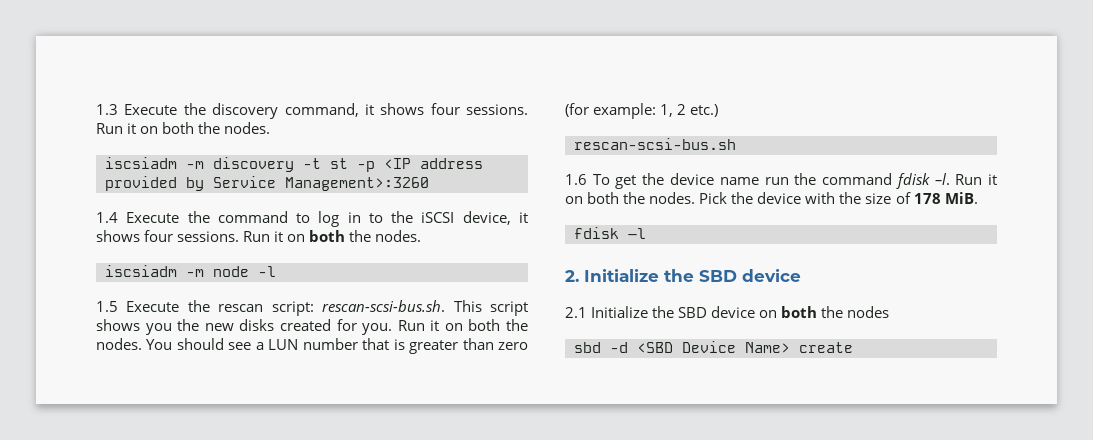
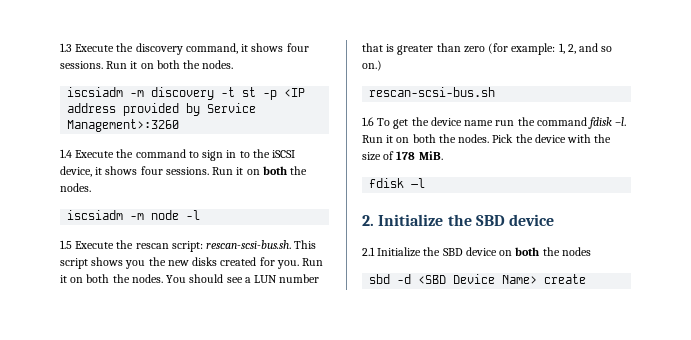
- 1.4 Execute the command to log in to the iSCSI device, it shows four sessions.
+ 1.4 Execute the command to sign in to the iSCSI device, it shows four sessions.
- You should see a LUN number that is greater than zero (for example: 1, 2 etc.)
+ You should see a LUN number that is greater than zero (for example: 1, 2, and so on.)

